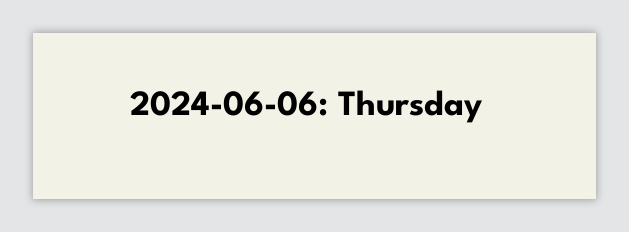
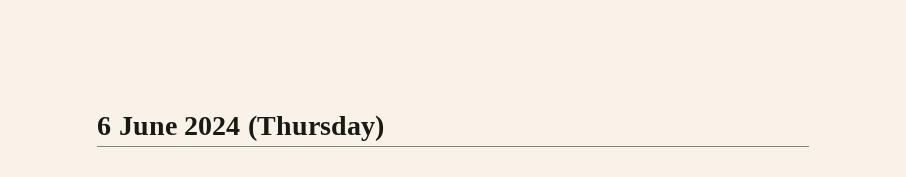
- 2024-06-06: Thursday
+ 6 June 2024 (Thursday)

